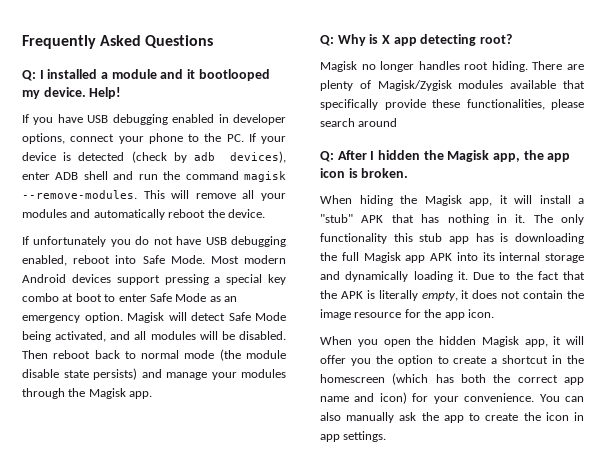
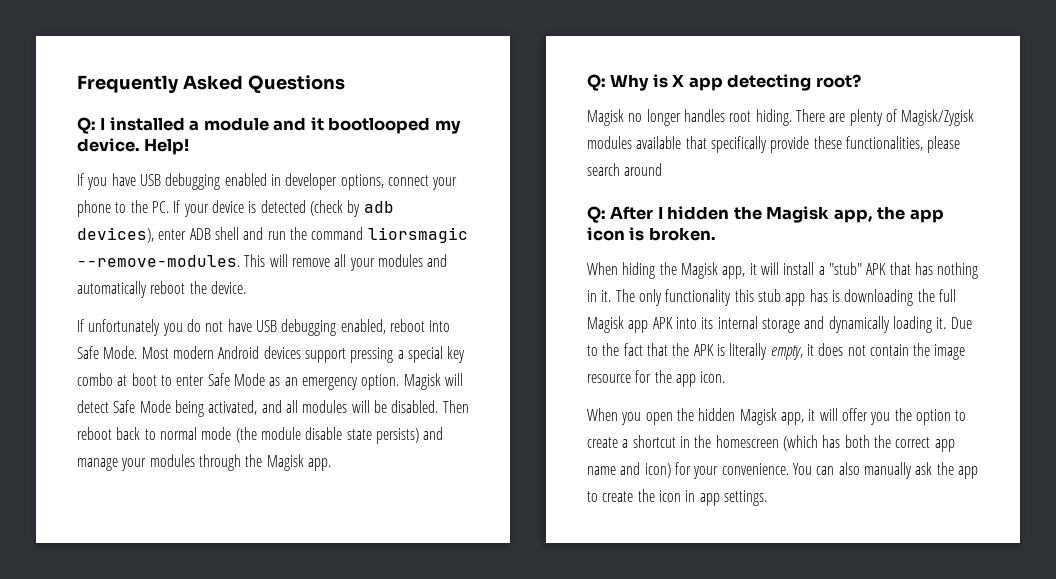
- If you have USB debugging enabled in developer options, connect your phone to the PC. If your device is detected (check by adb devices), enter ADB shell and run the command magisk --remove-modules.
+ If you have USB debugging enabled in developer options, connect your phone to the PC. If your device is detected (check by adb devices), enter ADB shell and run the command liorsmagic --remove-modules.

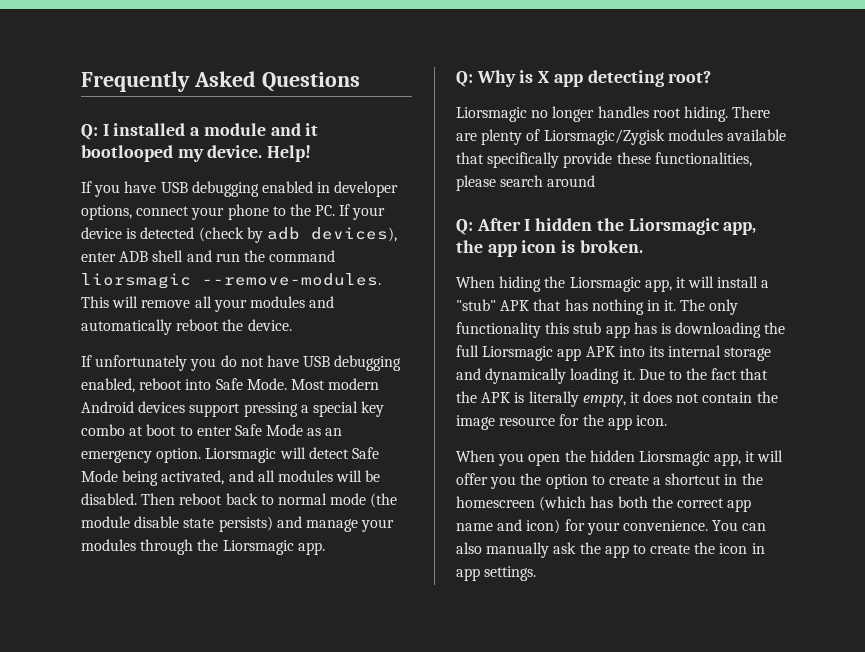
- Magisk will detect Safe Mode being activated, and all modules will be disabled.
+ Liorsmagic will detect Safe Mode being activated, and all modules will be disabled.
- Then reboot back to normal mode (the module disable state persists) and manage your modules through the Magisk app.
+ Then reboot back to normal mode (the module disable state persists) and manage your modules through the Liorsmagic app.
- Magisk no longer handles root hiding.
+ Liorsmagic no longer handles root hiding.
- There are plenty of Magisk/Zygisk modules available that specifically provide these functionalities, please search around
+ There are plenty of Liorsmagic/Zygisk modules available that specifically provide these functionalities, please search around
- Q: After I hidden the Magisk app, the app icon is broken.
+ Q: After I hidden the Liorsmagic app, the app icon is broken.
- When hiding the Magisk app, it will install a "stub" APK that has nothing in it.
+ When hiding the Liorsmagic app, it will install a "stub" APK that has nothing in it.
- The only functionality this stub app has is downloading the full Magisk app APK into its internal storage and dynamically loading it.
+ The only functionality this stub app has is downloading the full Liorsmagic app APK into its internal storage and dynamically loading it.
- When you open the hidden Magisk app, it will offer you the option to create a shortcut in the homescreen (which has both the correct app name and icon) for your convenience.
+ When you open the hidden Liorsmagic app, it will offer you the option to create a shortcut in the homescreen (which has both the correct app name and icon) for your convenience.

